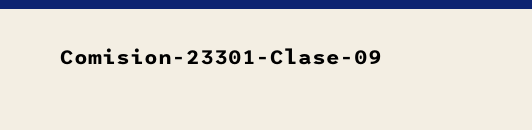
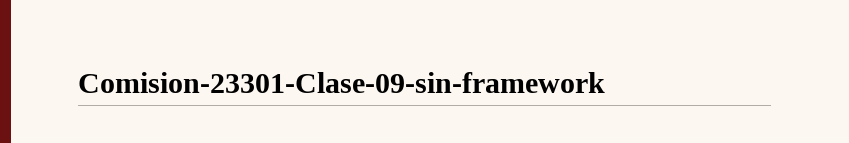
- Comision-23301-Clase-09
+ Comision-23301-Clase-09-sin-framework

